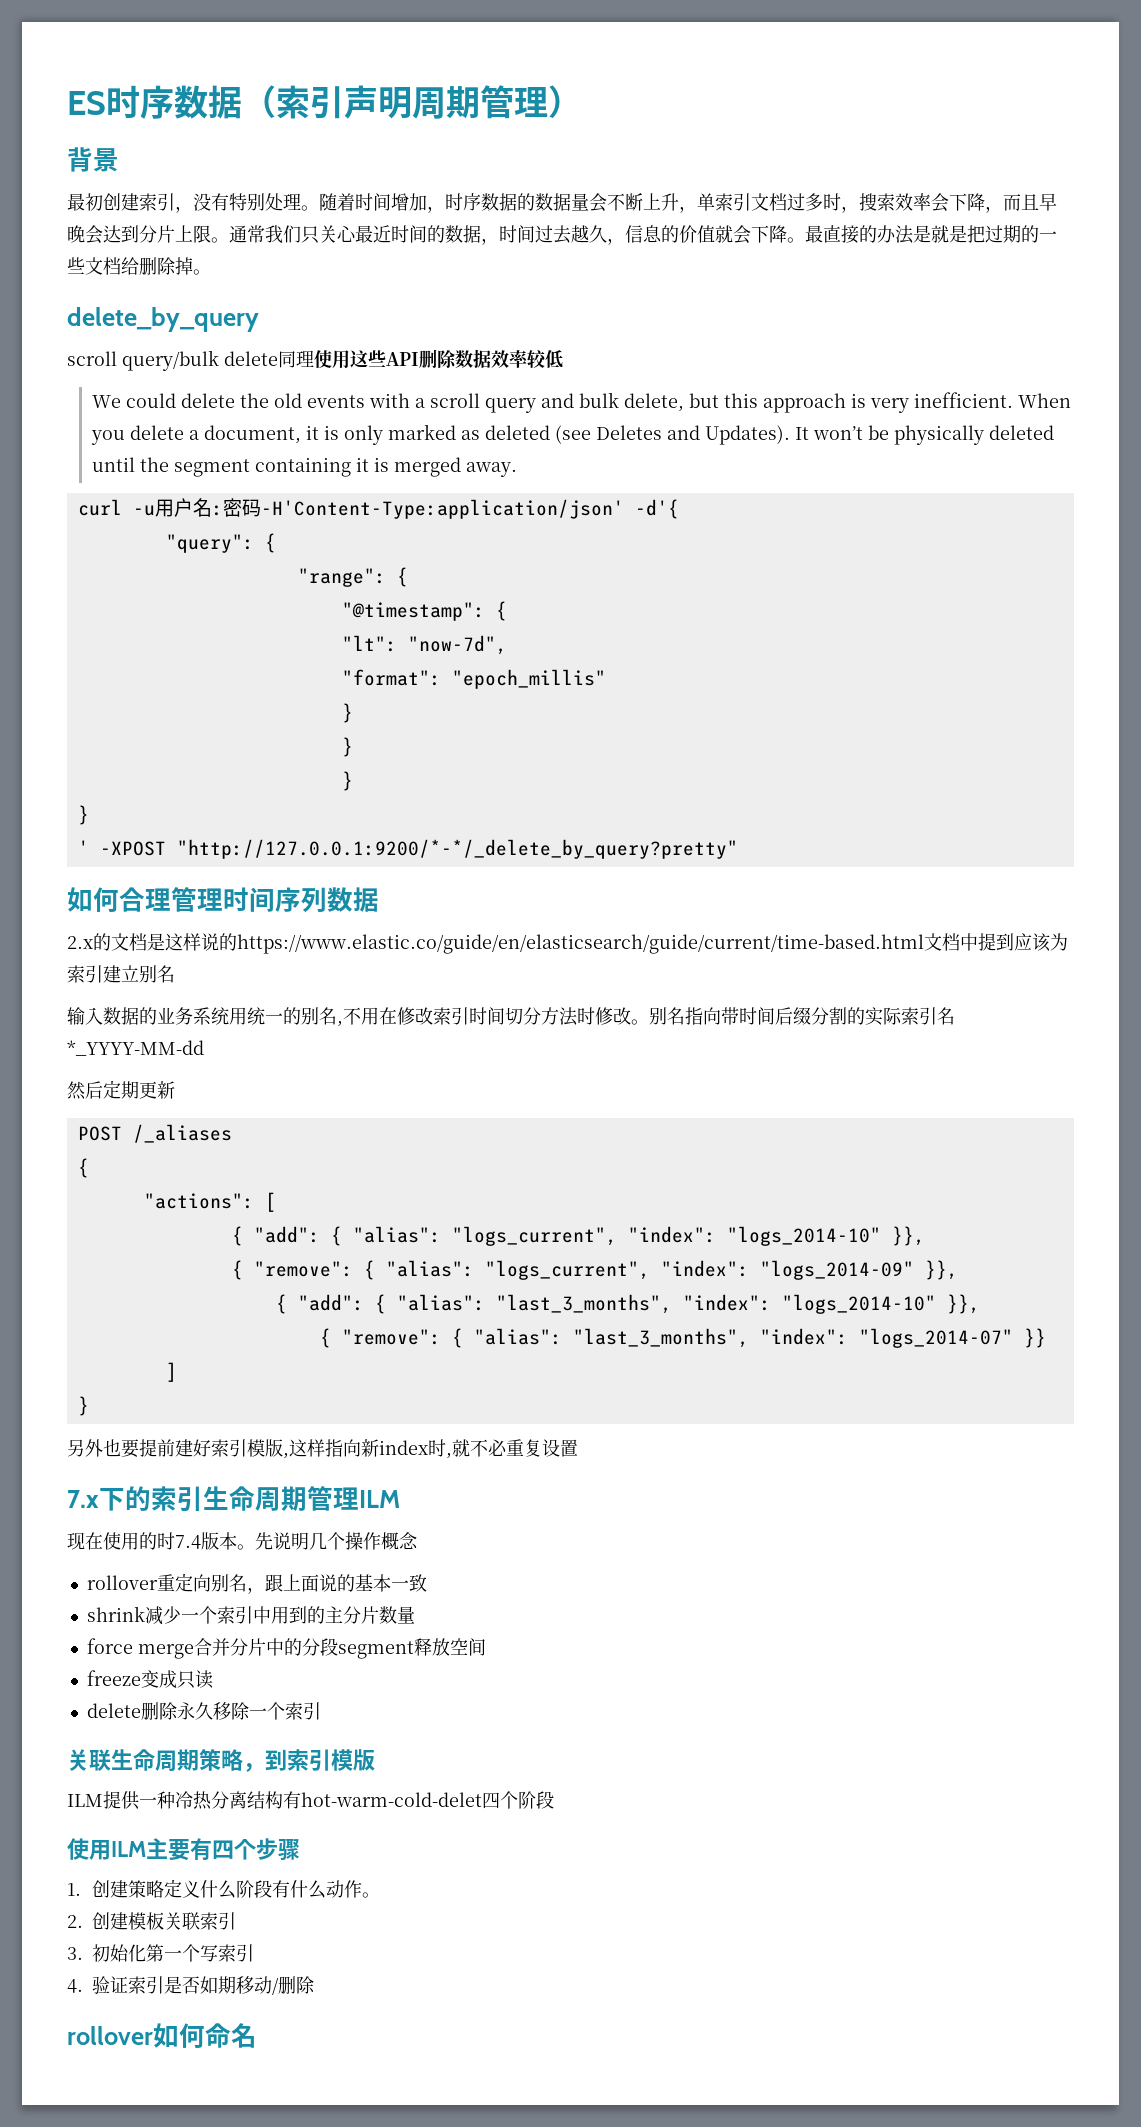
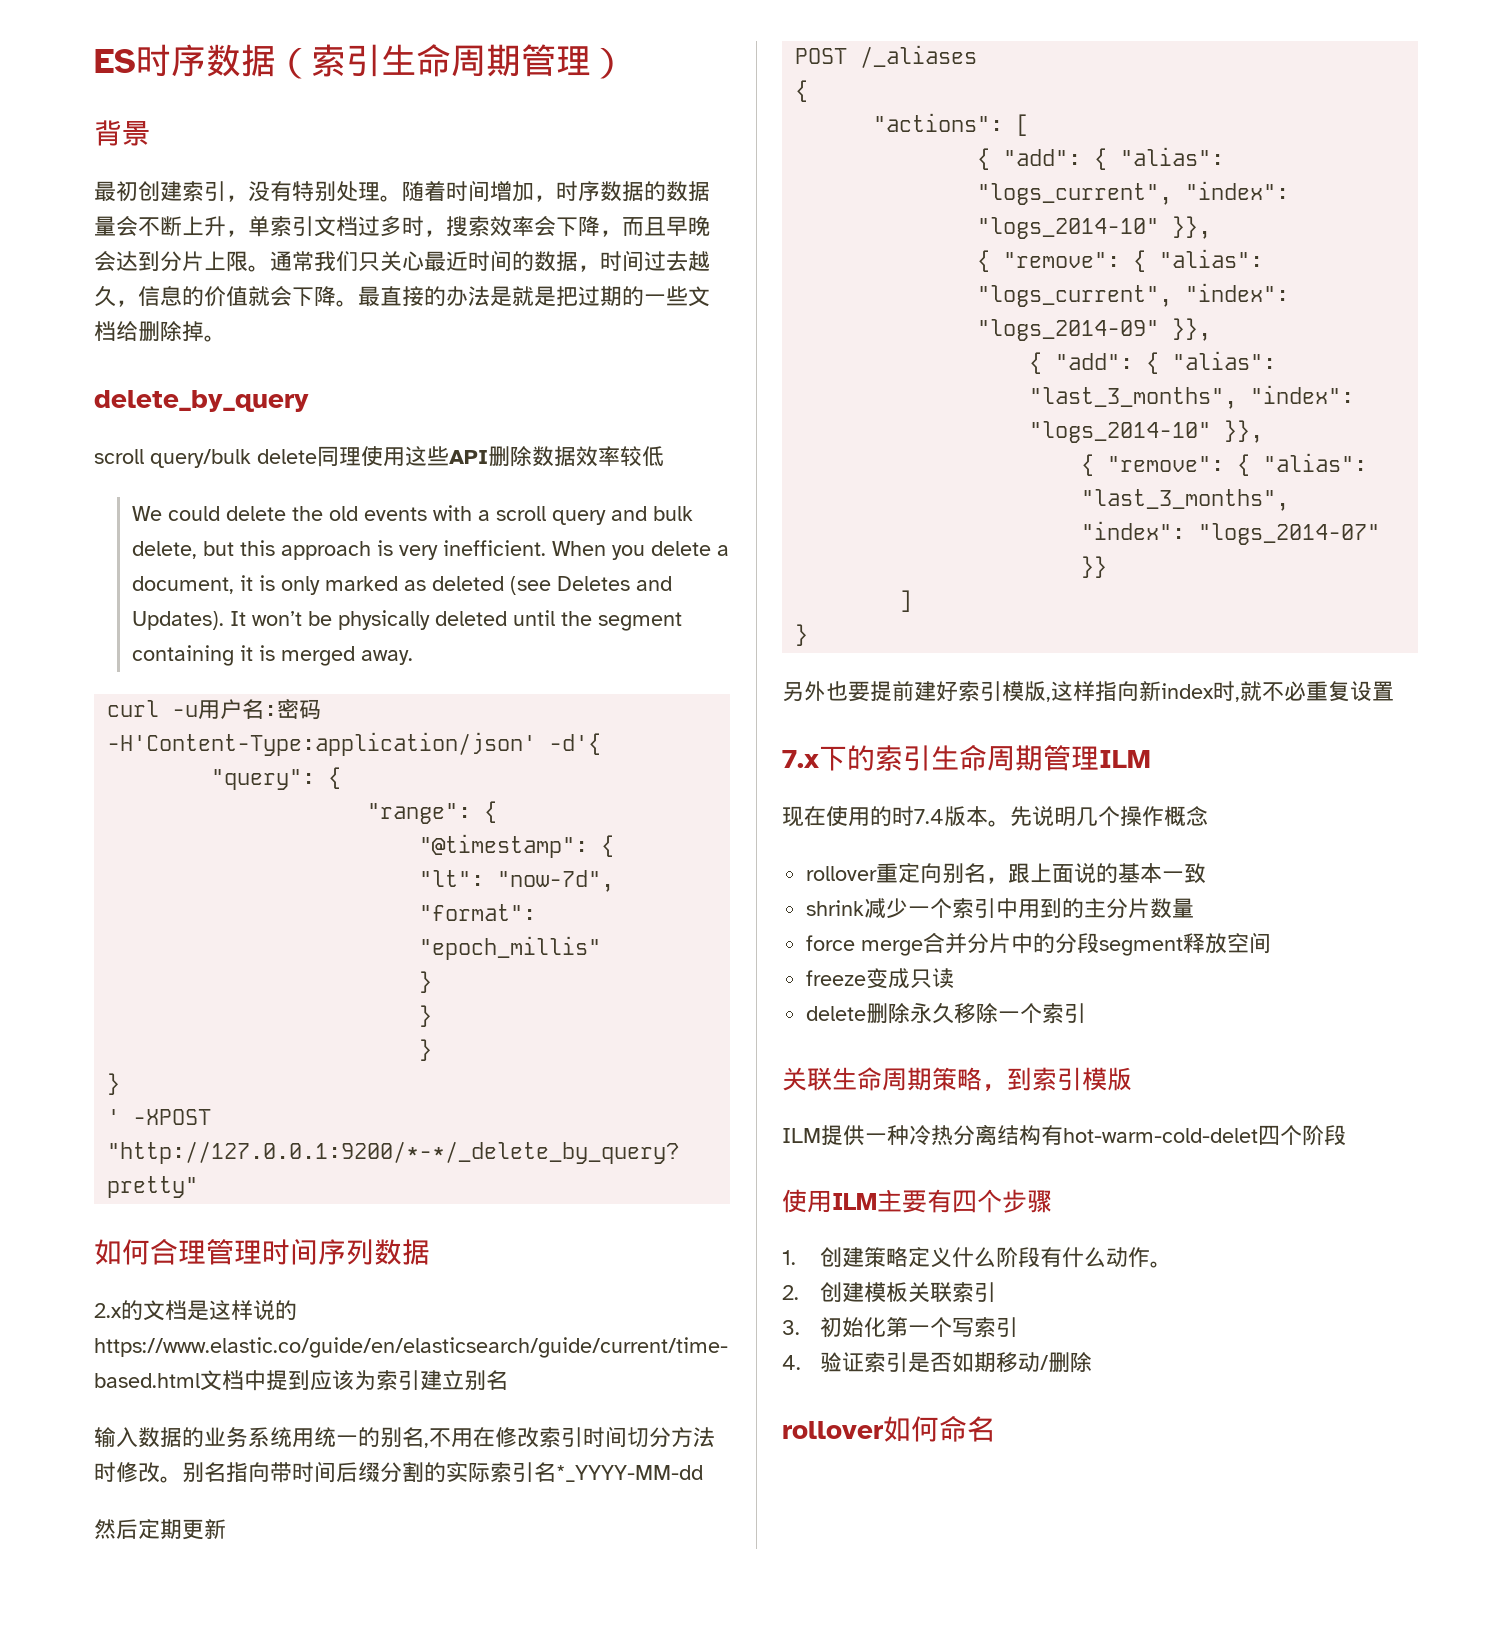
- ES时序数据（索引声明周期管理）
+ ES时序数据（索引生命周期管理）

